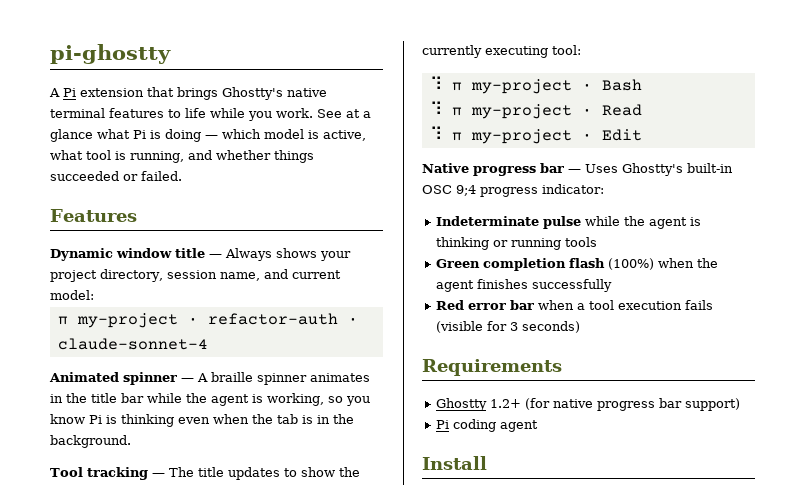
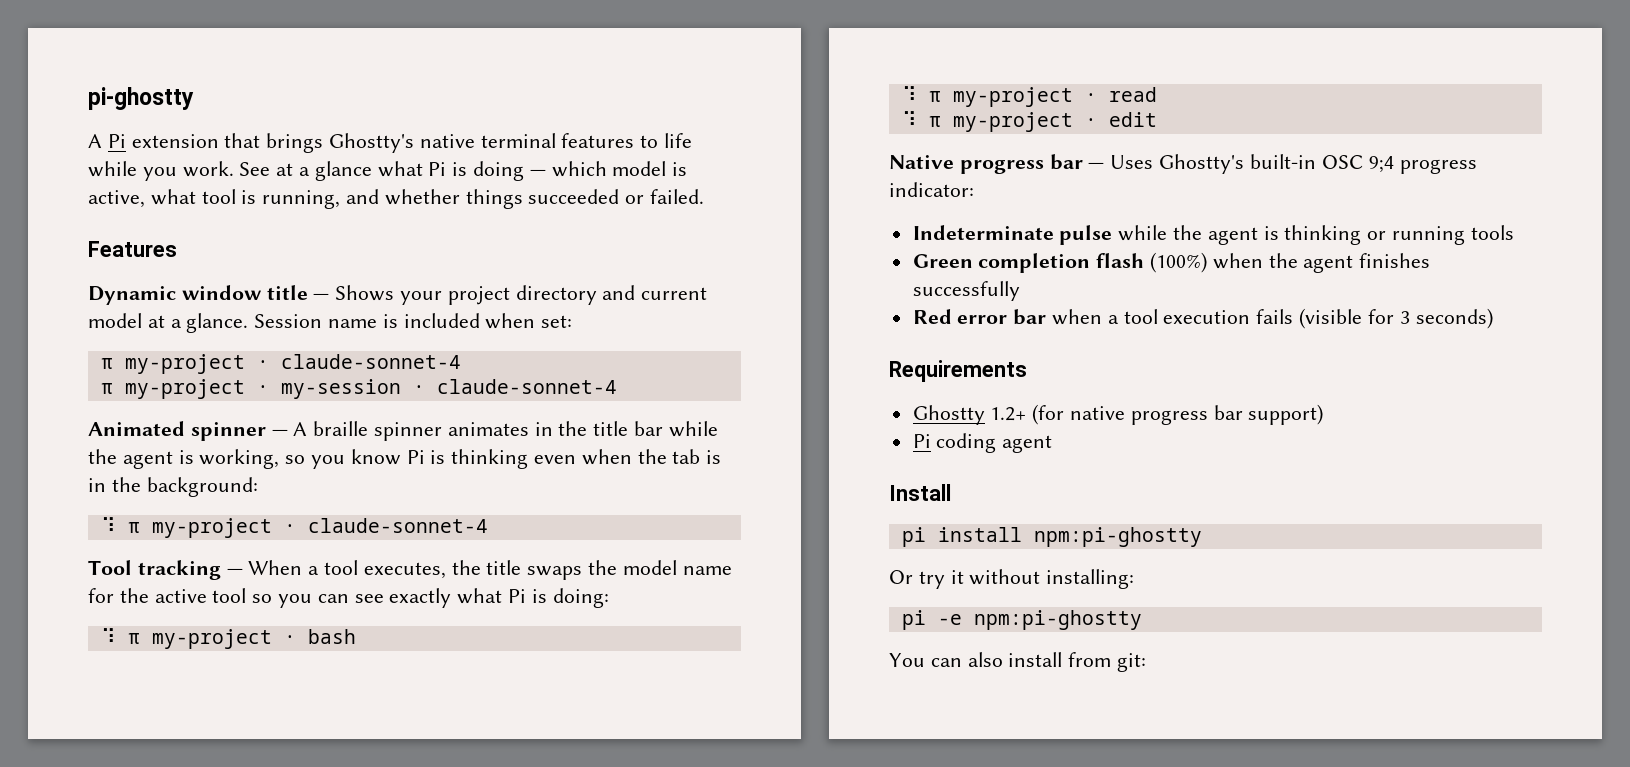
- Dynamic window title — Always shows your project directory, session name, and current model:
- π my-project · refactor-auth · claude-sonnet-4
+ Dynamic window title — Shows your project directory and current model at a glance. Session name is included when set:
+ π my-project · claude-sonnet-4
+ π my-project · my-session · claude-sonnet-4
- Animated spinner — A braille spinner animates in the title bar while the agent is working, so you know Pi is thinking even when the tab is in the background.
- Tool tracking — The title updates to show the currently executing tool:
- ⠹ π my-project · Bash
- ⠹ π my-project · Read
- ⠹ π my-project · Edit
+ Animated spinner — A braille spinner animates in the title bar while the agent is working, so you know Pi is thinking even when the tab is in the background:
+ ⠹ π my-project · claude-sonnet-4
+ Tool tracking — When a tool executes, the title swaps the model name for the active tool so you can see exactly what Pi is doing:
+ ⠹ π my-project · bash
+ ⠹ π my-project · read
+ ⠹ π my-project · edit
+ pi install npm:pi-ghostty
+ Or try it without installing:
+ pi -e npm:pi-ghostty
+ You can also install from git:

